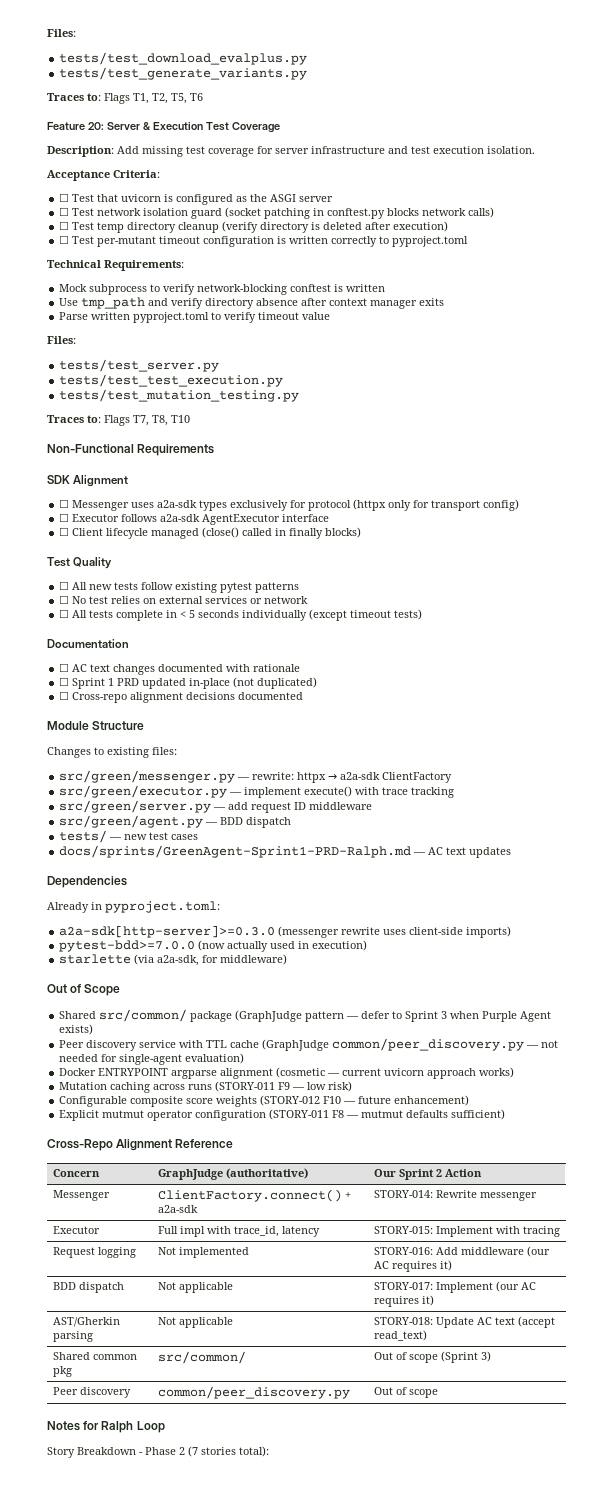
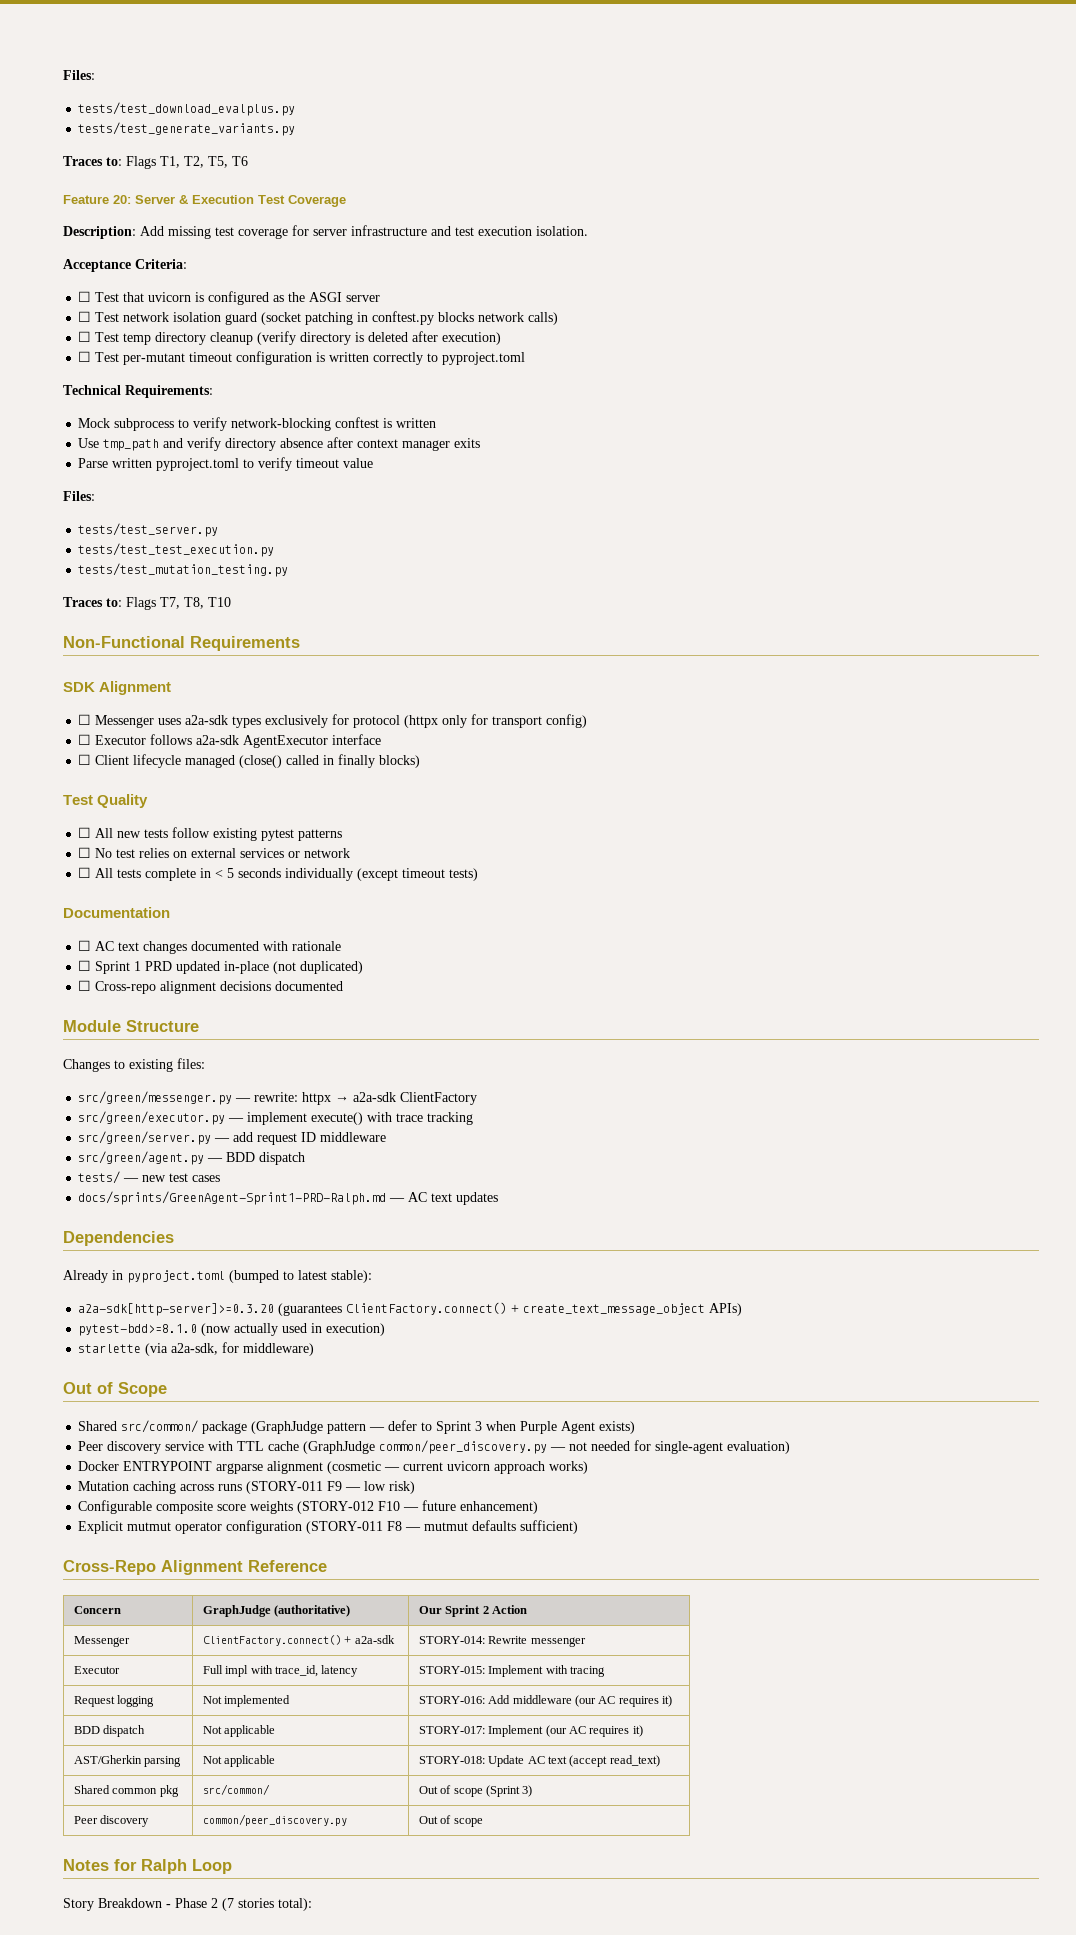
- Already in pyproject.toml:
- a2a-sdk[http-server]>=0.3.0 (messenger rewrite uses client-side imports)
- pytest-bdd>=7.0.0 (now actually used in execution)
+ Already in pyproject.toml (bumped to latest stable):
+ a2a-sdk[http-server]>=0.3.20 (guarantees ClientFactory.connect() + create_text_message_object APIs)
+ pytest-bdd>=8.1.0 (now actually used in execution)

